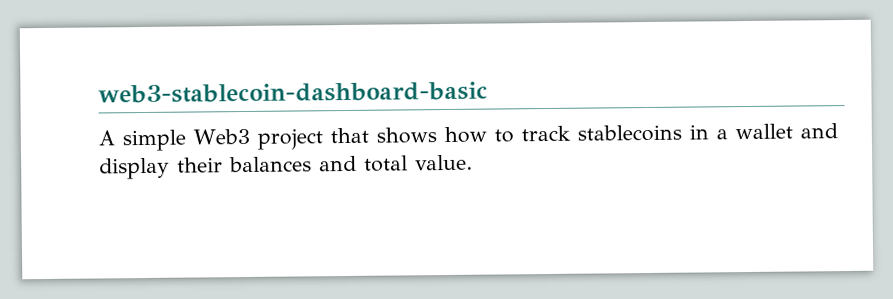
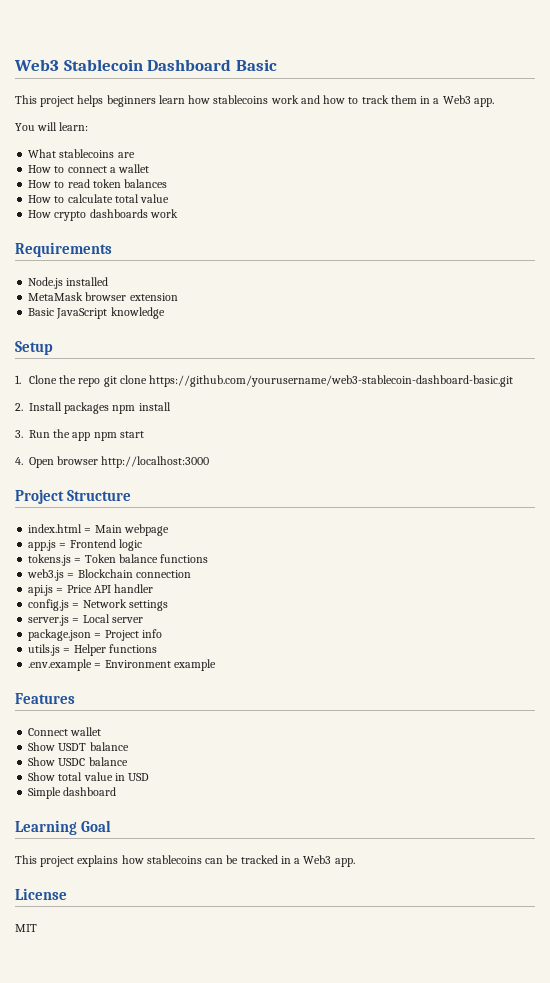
- web3-stablecoin-dashboard-basic
- A simple Web3 project that shows how to track stablecoins in a wallet and display their balances and total value.
+ Web3 Stablecoin Dashboard Basic
+ This project helps beginners learn how stablecoins work and how to track them in a Web3 app.
+ You will learn:
+ What stablecoins are
+ How to connect a wallet
+ How to read token balances
+ How to calculate total value
+ How crypto dashboards work
+ Requirements
+ Node.js installed
+ MetaMask browser extension
+ Basic JavaScript knowledge
+ Setup
+ 1. Clone the repo git clone https://github.com/yourusername/web3-stablecoin-dashboard-basic.git
+ 2. Install packages npm install
+ 3. Run the app npm start
+ 4. Open browser http://localhost:3000
+ Project Structure
+ index.html = Main webpage
+ app.js = Frontend logic
+ tokens.js = Token balance functions
+ web3.js = Blockchain connection
+ api.js = Price API handler
+ config.js = Network settings
+ server.js = Local server
+ package.json = Project info
+ utils.js = Helper functions
+ .env.example = Environment example
+ Features
+ Connect wallet
+ Show USDT balance
+ Show USDC balance
+ Show total value in USD
+ Simple dashboard
+ Learning Goal
+ This project explains how stablecoins can be tracked in a Web3 app.
+ License
+ MIT

